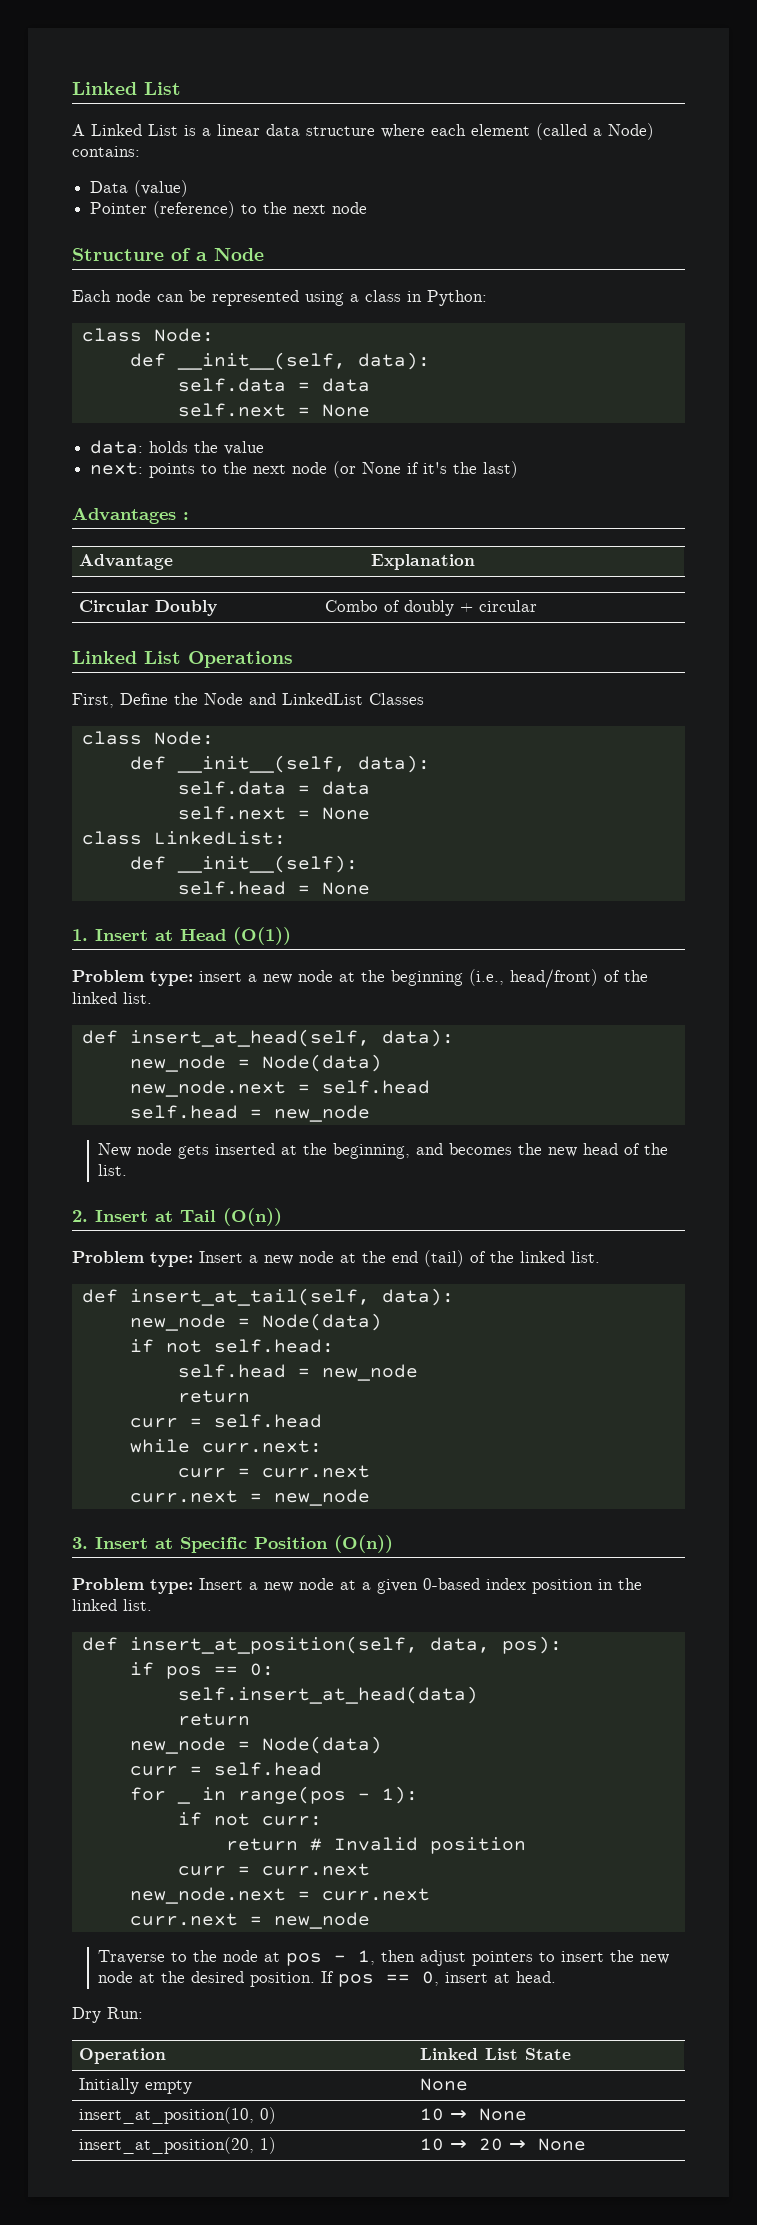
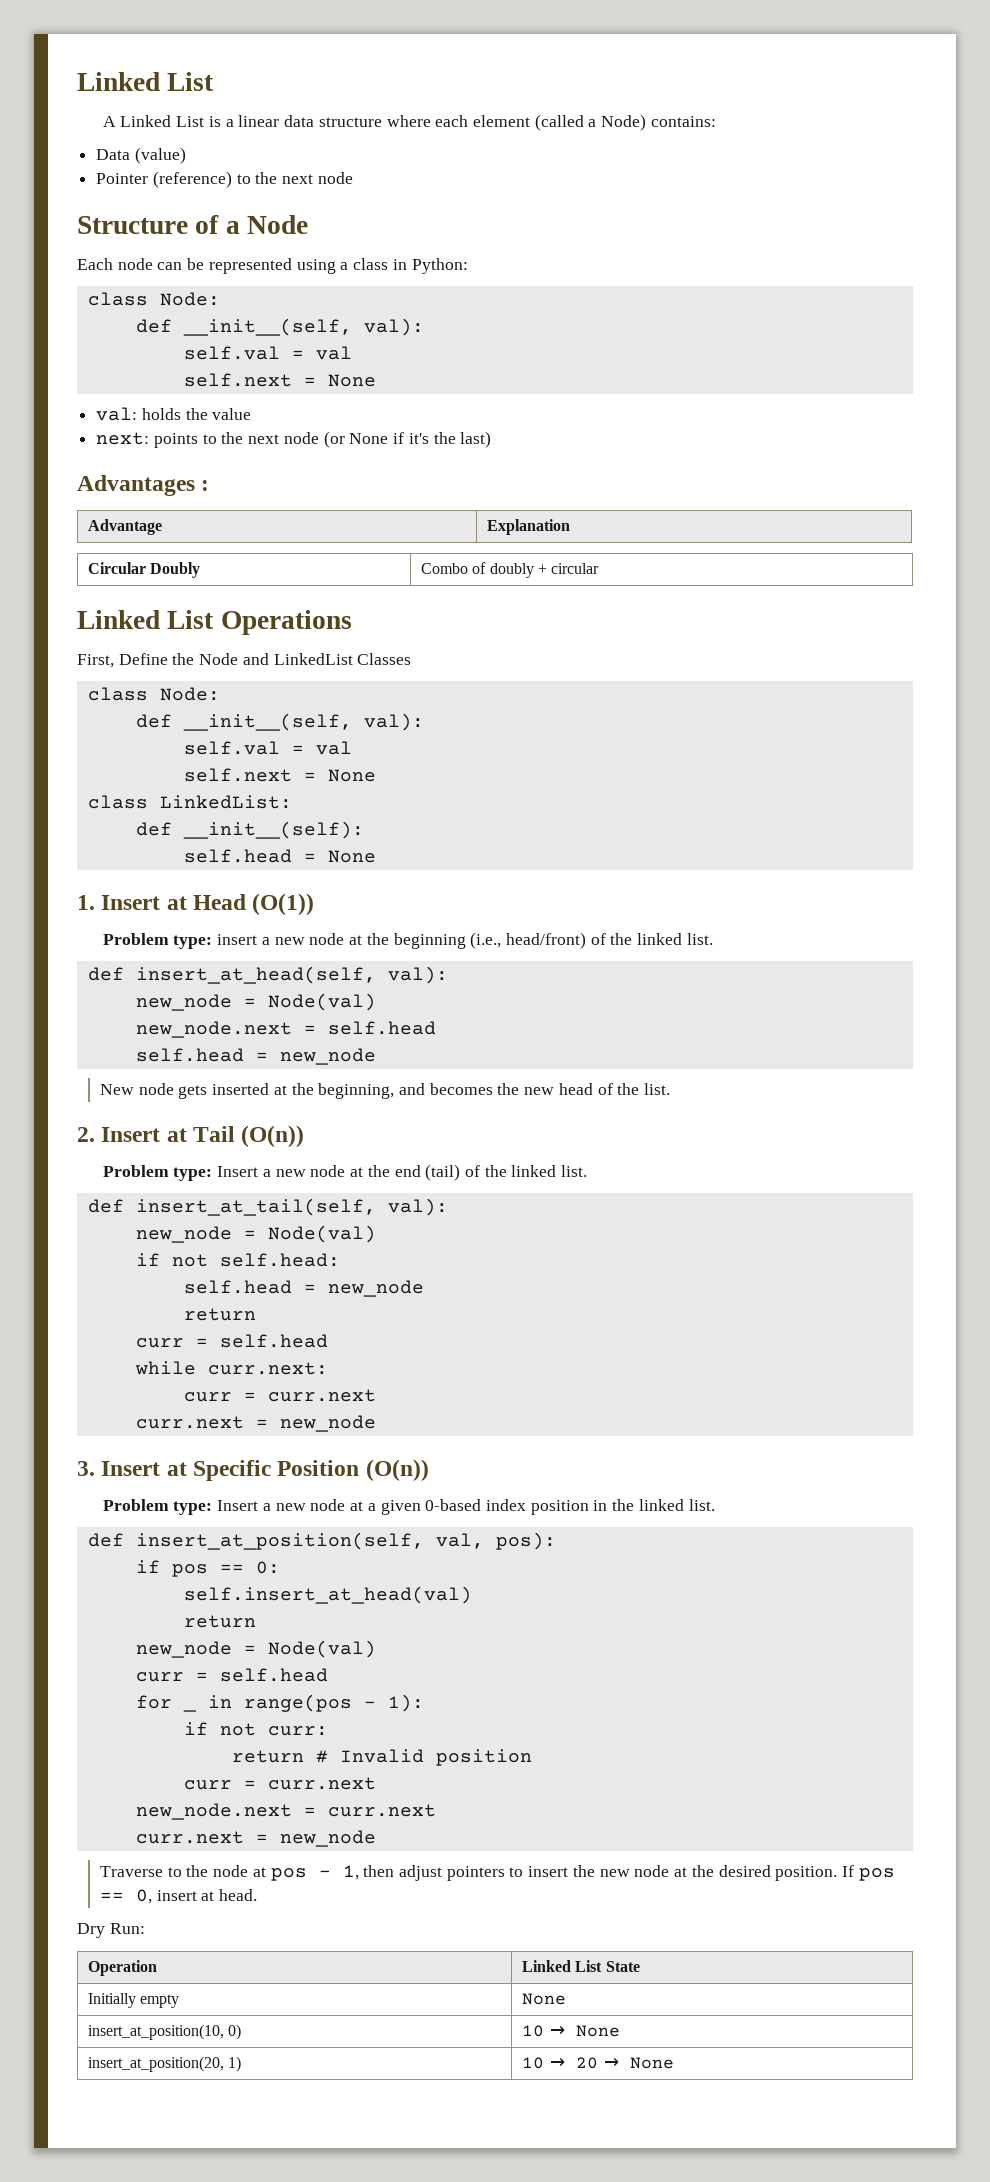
  Each node can be represented using a class in Python:
  class Node:
- def __init__(self, data):
- self.data = data
+ def __init__(self, val):
+ self.val = val
  self.next = None
- data: holds the value
+ val: holds the value
  First, Define the Node and LinkedList Classes
  class Node:
- def __init__(self, data):
- self.data = data
+ def __init__(self, val):
+ self.val = val
- def insert_at_head(self, data):
- new_node = Node(data)
+ def insert_at_head(self, val):
+ new_node = Node(val)
- def insert_at_tail(self, data):
- new_node = Node(data)
+ def insert_at_tail(self, val):
+ new_node = Node(val)
- def insert_at_position(self, data, pos):
+ def insert_at_position(self, val, pos):
- self.insert_at_head(data)
+ self.insert_at_head(val)
  return
- new_node = Node(data)
+ new_node = Node(val)

